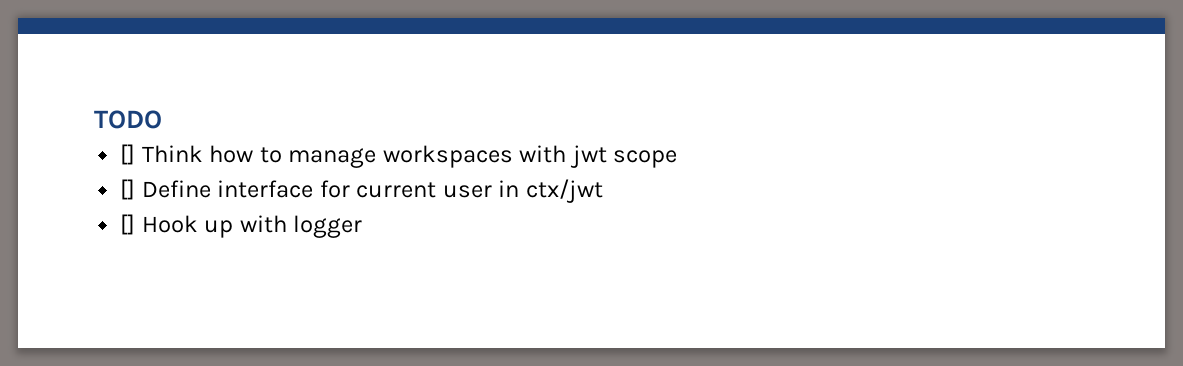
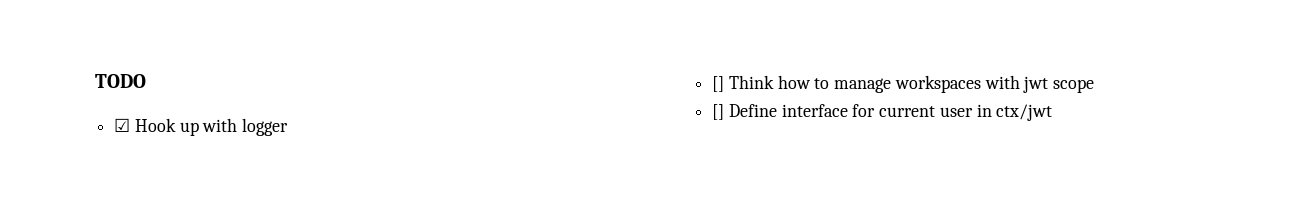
+ ☑ Hook up with logger
- [] Hook up with logger

